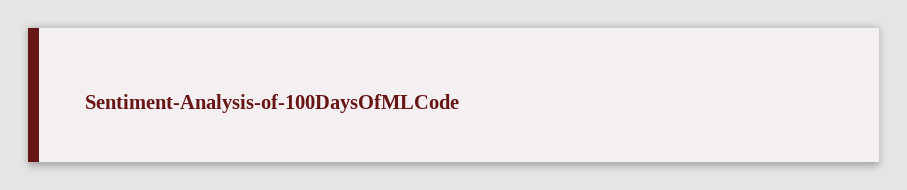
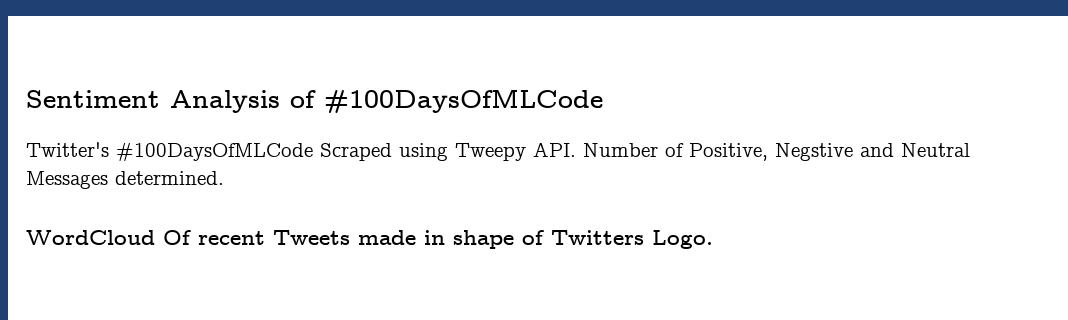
- Sentiment-Analysis-of-100DaysOfMLCode
+ Sentiment Analysis of #100DaysOfMLCode
+ Twitter's #100DaysOfMLCode Scraped using Tweepy API. Number of Positive, Negstive and Neutral Messages determined.
+ WordCloud Of recent Tweets made in shape of Twitters Logo.

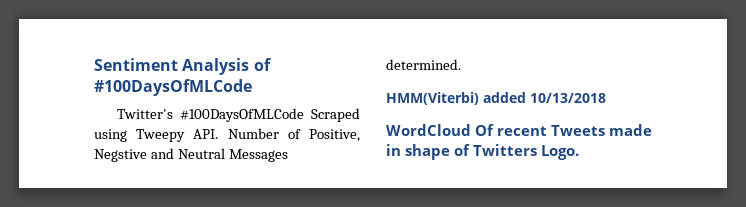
+ HMM(Viterbi) added 10/13/2018

